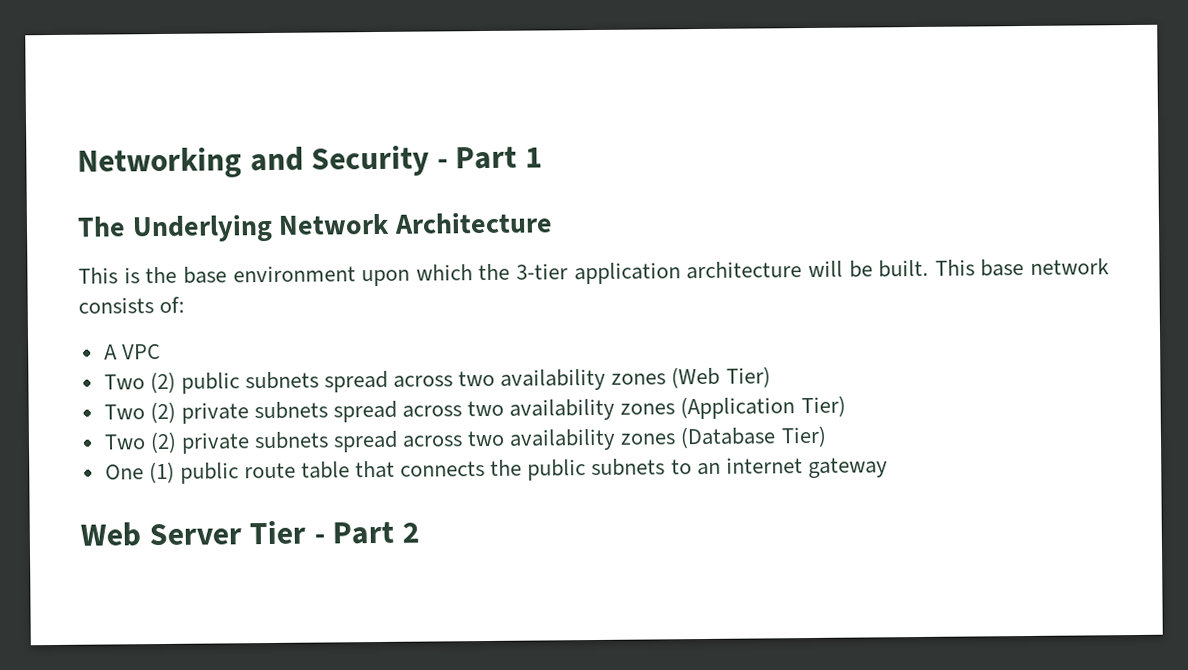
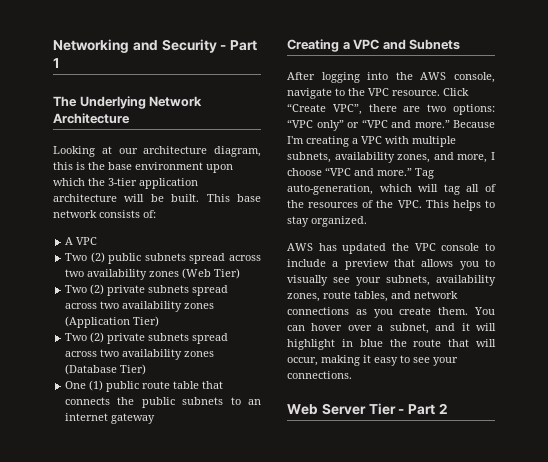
- This is the base environment upon which the 3-tier application architecture will be built.
+ Looking at our architecture diagram, this is the base environment upon which the 3-tier application architecture will be built.
+ Creating a VPC and Subnets
+ After logging into the AWS console, navigate to the VPC resource. Click “Create VPC”, there are two options: “VPC only” or “VPC and more.” Because I'm creating a VPC with multiple subnets, availability zones, and more, I choose “VPC and more.” Tag auto-generation, which will tag all of the resources of the VPC. This helps to stay organized.
+ AWS has updated the VPC console to include a preview that allows you to visually see your subnets, availability zones, route tables, and network connections as you create them. You can hover over a subnet, and it will highlight in blue the route that will occur, making it easy to see your connections.

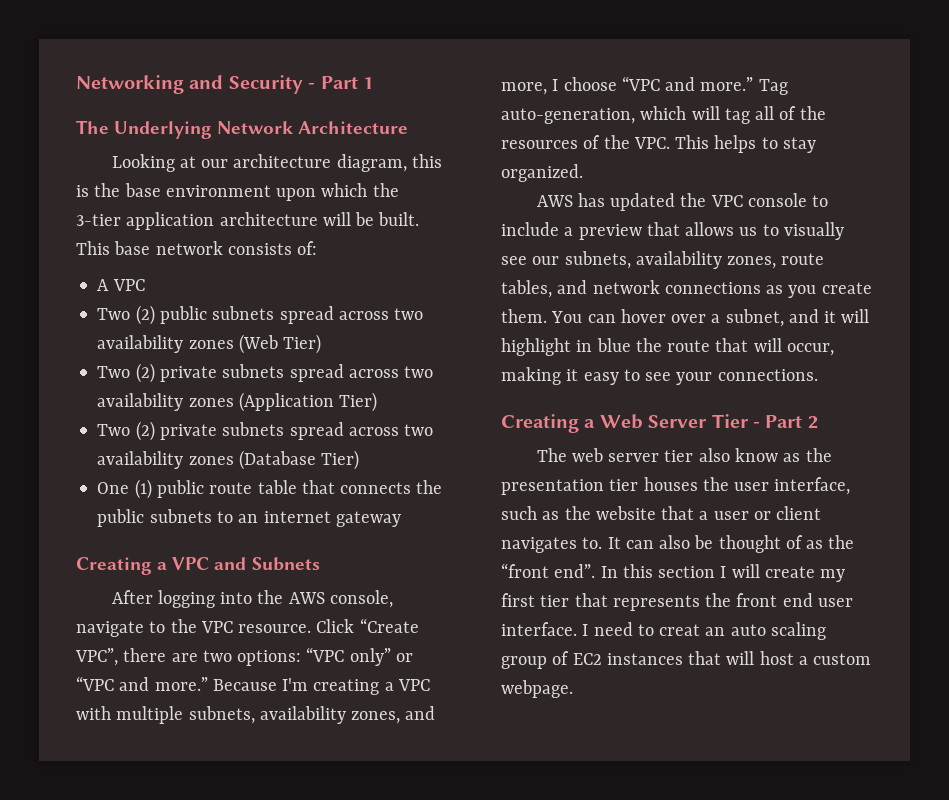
- AWS has updated the VPC console to include a preview that allows you to visually see your subnets, availability zones, route tables, and network connections as you create them.
+ AWS has updated the VPC console to include a preview that allows us to visually see our subnets, availability zones, route tables, and network connections as you create them.
- Web Server Tier - Part 2
+ Creating a Web Server Tier - Part 2
+ The web server tier also know as the presentation tier houses the user interface, such as the website that a user or client navigates to. It can also be thought of as the “front end”. In this section I will create my first tier that represents the front end user interface. I need to creat an auto scaling group of EC2 instances that will host a custom webpage.

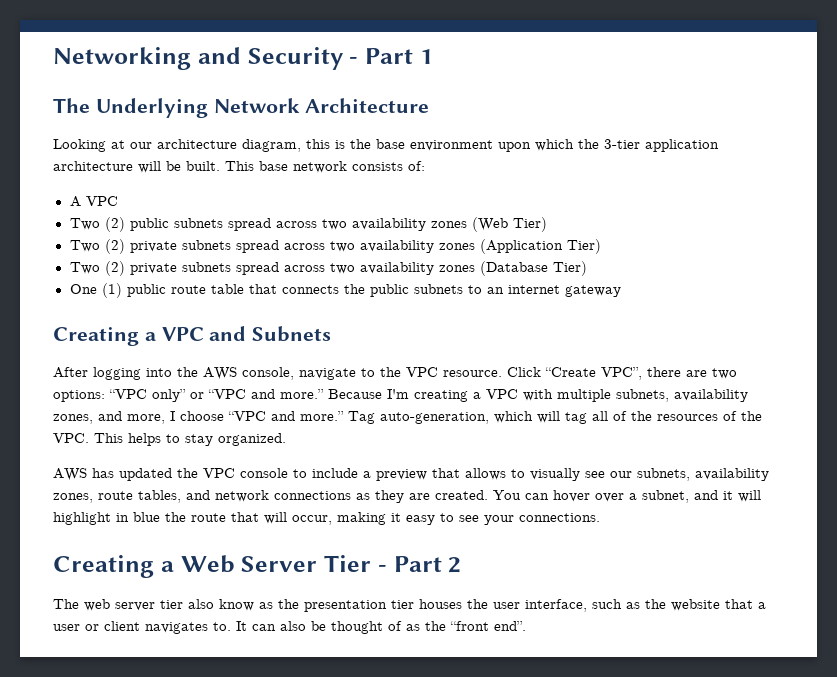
- AWS has updated the VPC console to include a preview that allows us to visually see our subnets, availability zones, route tables, and network connections as you create them.
+ AWS has updated the VPC console to include a preview that allows to visually see our subnets, availability zones, route tables, and network connections as they are created.
- In this section I will create my first tier that represents the front end user interface. I need to creat an auto scaling group of EC2 instances that will host a custom webpage.

